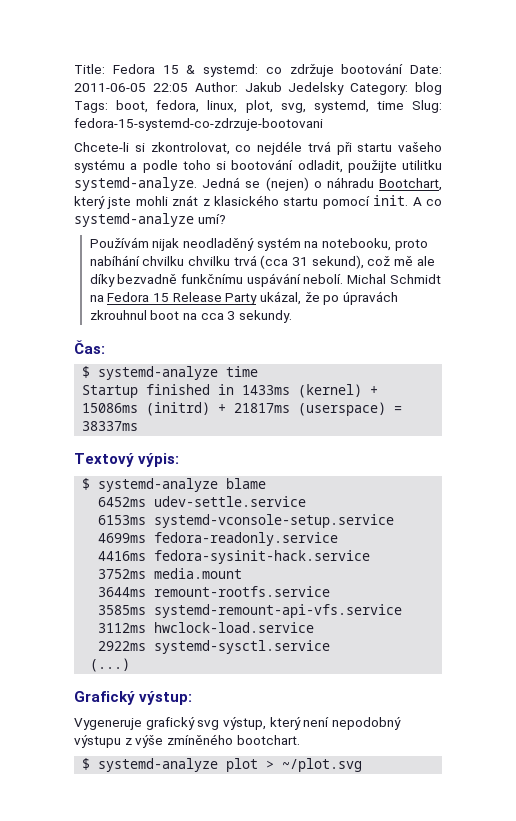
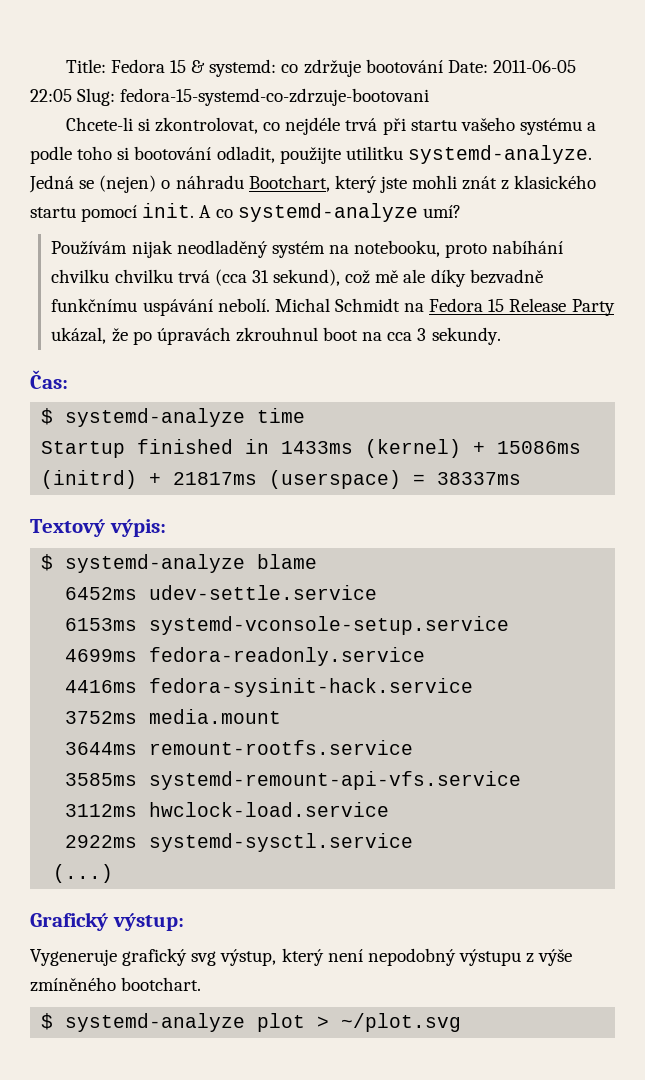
- Title: Fedora 15 & systemd: co zdržuje bootování Date: 2011-06-05 22:05 Author: Jakub Jedelsky Category: blog Tags: boot, fedora, linux, plot, svg, systemd, time Slug: fedora-15-systemd-co-zdrzuje-bootovani
+ Title: Fedora 15 & systemd: co zdržuje bootování Date: 2011-06-05 22:05 Slug: fedora-15-systemd-co-zdrzuje-bootovani

